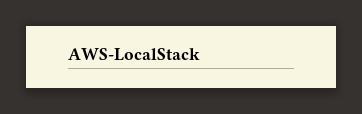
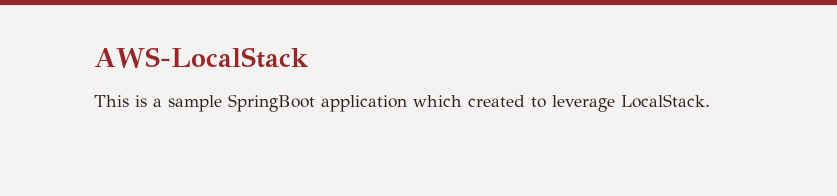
+ This is a sample SpringBoot application which created to leverage LocalStack.

